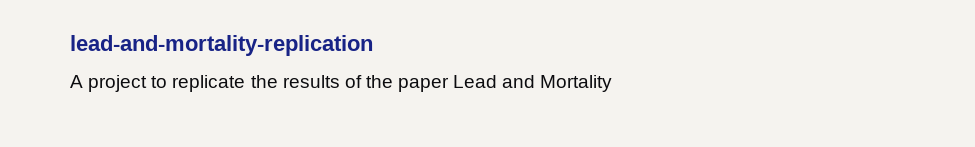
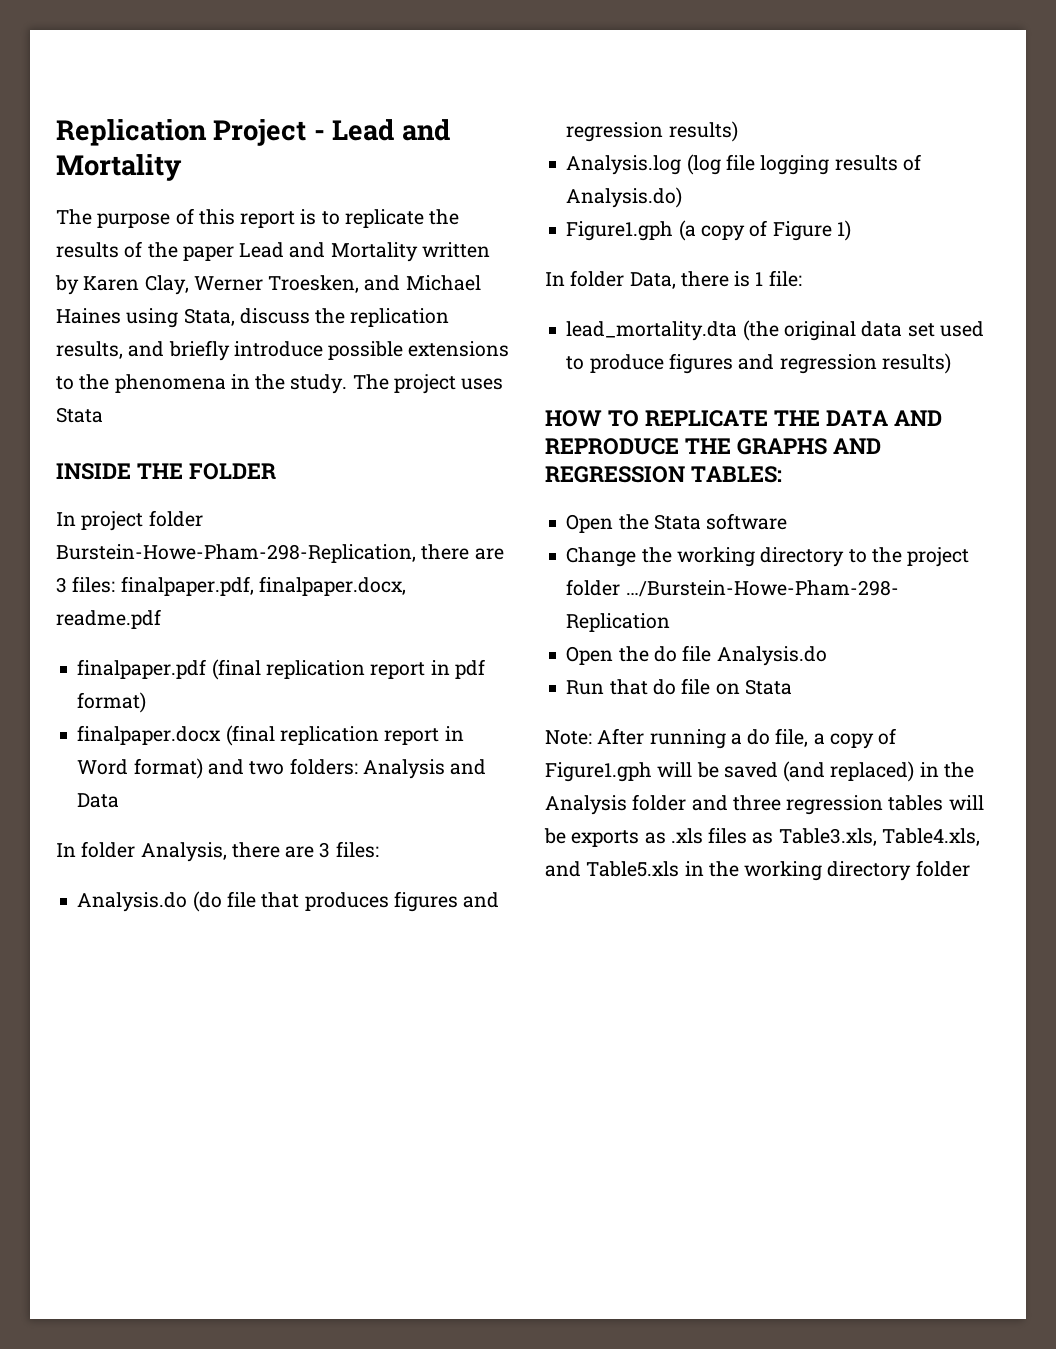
- lead-and-mortality-replication
- A project to replicate the results of the paper Lead and Mortality
+ Replication Project - Lead and Mortality
+ The purpose of this report is to replicate the results of the paper Lead and Mortality written by Karen Clay, Werner Troesken, and Michael Haines using Stata, discuss the replication results, and briefly introduce possible extensions to the phenomena in the study. The project uses Stata
+ INSIDE THE FOLDER
+ In project folder Burstein-Howe-Pham-298-Replication, there are 3 files: finalpaper.pdf, finalpaper.docx, readme.pdf
+ finalpaper.pdf (final replication report in pdf format)
+ finalpaper.docx (final replication report in Word format) and two folders: Analysis and Data
+ In folder Analysis, there are 3 files:
+ Analysis.do (do file that produces figures and regression results)
+ Analysis.log (log file logging results of Analysis.do)
+ Figure1.gph (a copy of Figure 1)
+ In folder Data, there is 1 file:
+ lead_mortality.dta (the original data set used to produce figures and regression results)
+ HOW TO REPLICATE THE DATA AND REPRODUCE THE GRAPHS AND REGRESSION TABLES:
+ Open the Stata software
+ Change the working directory to the project folder …/Burstein-Howe-Pham-298- Replication
+ Open the do file Analysis.do
+ Run that do file on Stata
+ Note: After running a do file, a copy of Figure1.gph will be saved (and replaced) in the Analysis folder and three regression tables will be exports as .xls files as Table3.xls, Table4.xls, and Table5.xls in the working directory folder

